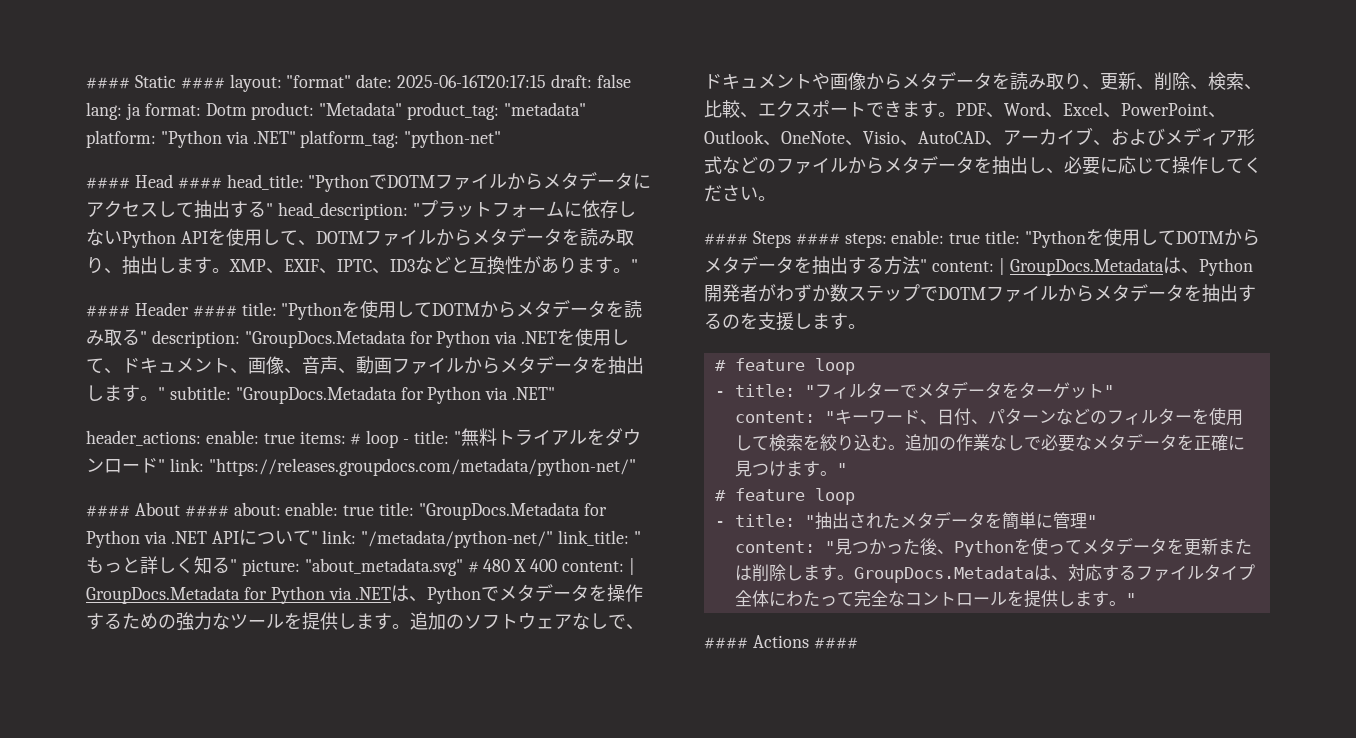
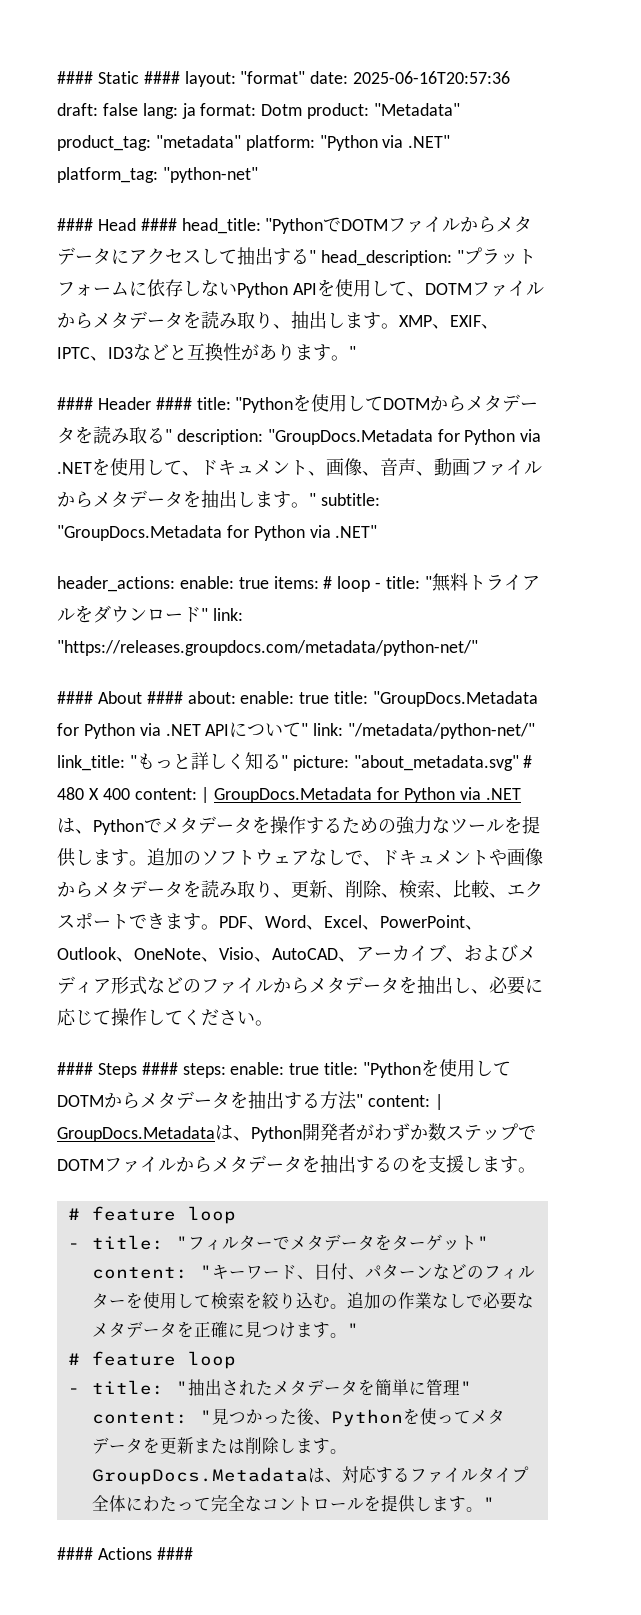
- #### Static #### layout: "format" date: 2025-06-16T20:17:15 draft: false lang: ja format: Dotm product: "Metadata" product_tag: "metadata" platform: "Python via .NET" platform_tag: "python-net"
+ #### Static #### layout: "format" date: 2025-06-16T20:57:36 draft: false lang: ja format: Dotm product: "Metadata" product_tag: "metadata" platform: "Python via .NET" platform_tag: "python-net"

